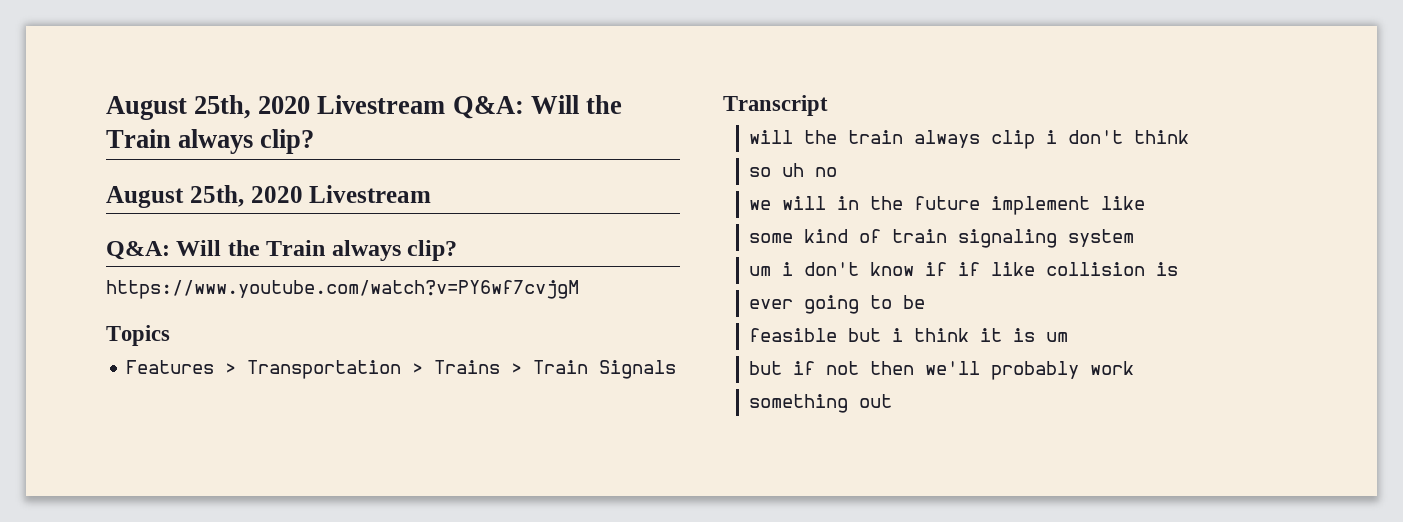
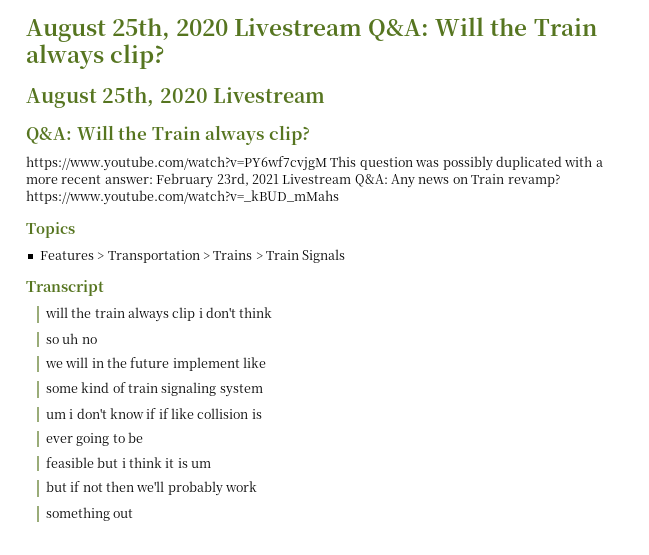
- https://www.youtube.com/watch?v=PY6wf7cvjgM
+ https://www.youtube.com/watch?v=PY6wf7cvjgM This question was possibly duplicated with a more recent answer: February 23rd, 2021 Livestream Q&A: Any news on Train revamp? https://www.youtube.com/watch?v=_kBUD_mMahs

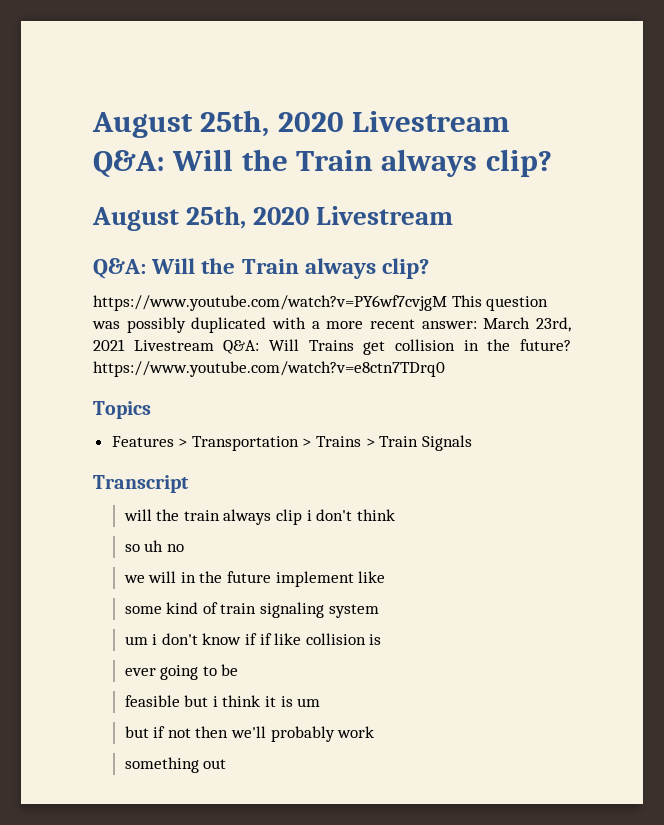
- https://www.youtube.com/watch?v=PY6wf7cvjgM This question was possibly duplicated with a more recent answer: February 23rd, 2021 Livestream Q&A: Any news on Train revamp? https://www.youtube.com/watch?v=_kBUD_mMahs
+ https://www.youtube.com/watch?v=PY6wf7cvjgM This question was possibly duplicated with a more recent answer: March 23rd, 2021 Livestream Q&A: Will Trains get collision in the future? https://www.youtube.com/watch?v=e8ctn7TDrq0

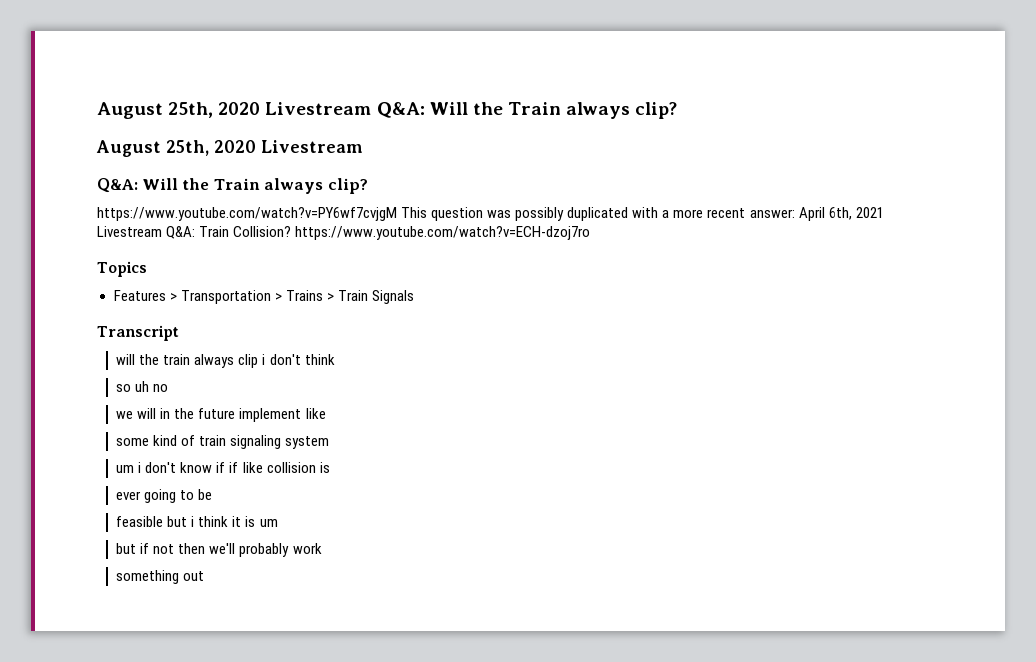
- https://www.youtube.com/watch?v=PY6wf7cvjgM This question was possibly duplicated with a more recent answer: March 23rd, 2021 Livestream Q&A: Will Trains get collision in the future? https://www.youtube.com/watch?v=e8ctn7TDrq0
+ https://www.youtube.com/watch?v=PY6wf7cvjgM This question was possibly duplicated with a more recent answer: April 6th, 2021 Livestream Q&A: Train Collision? https://www.youtube.com/watch?v=ECH-dzoj7ro

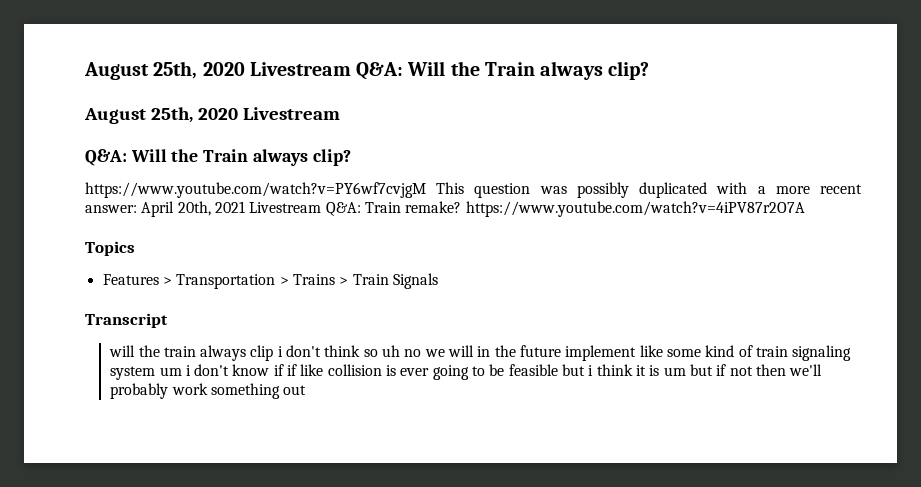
- https://www.youtube.com/watch?v=PY6wf7cvjgM This question was possibly duplicated with a more recent answer: April 6th, 2021 Livestream Q&A: Train Collision? https://www.youtube.com/watch?v=ECH-dzoj7ro
+ https://www.youtube.com/watch?v=PY6wf7cvjgM This question was possibly duplicated with a more recent answer: April 20th, 2021 Livestream Q&A: Train remake? https://www.youtube.com/watch?v=4iPV87r2O7A
- will the train always clip i don't think
- so uh no
- we will in the future implement like
- some kind of train signaling system
- um i don't know if if like collision is
- ever going to be
- feasible but i think it is um
- but if not then we'll probably work
- something out
+ will the train always clip i don't think so uh no we will in the future implement like some kind of train signaling system um i don't know if if like collision is ever going to be feasible but i think it is um but if not then we'll probably work something out

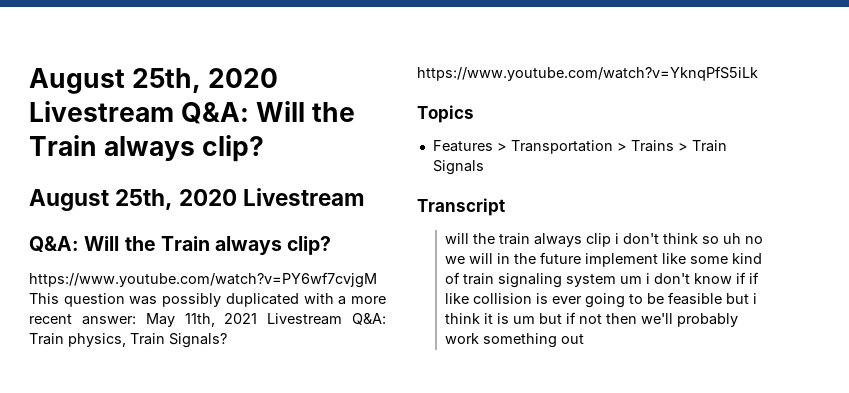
- https://www.youtube.com/watch?v=PY6wf7cvjgM This question was possibly duplicated with a more recent answer: April 20th, 2021 Livestream Q&A: Train remake? https://www.youtube.com/watch?v=4iPV87r2O7A
+ https://www.youtube.com/watch?v=PY6wf7cvjgM This question was possibly duplicated with a more recent answer: May 11th, 2021 Livestream Q&A: Train physics, Train Signals? https://www.youtube.com/watch?v=YknqPfS5iLk

